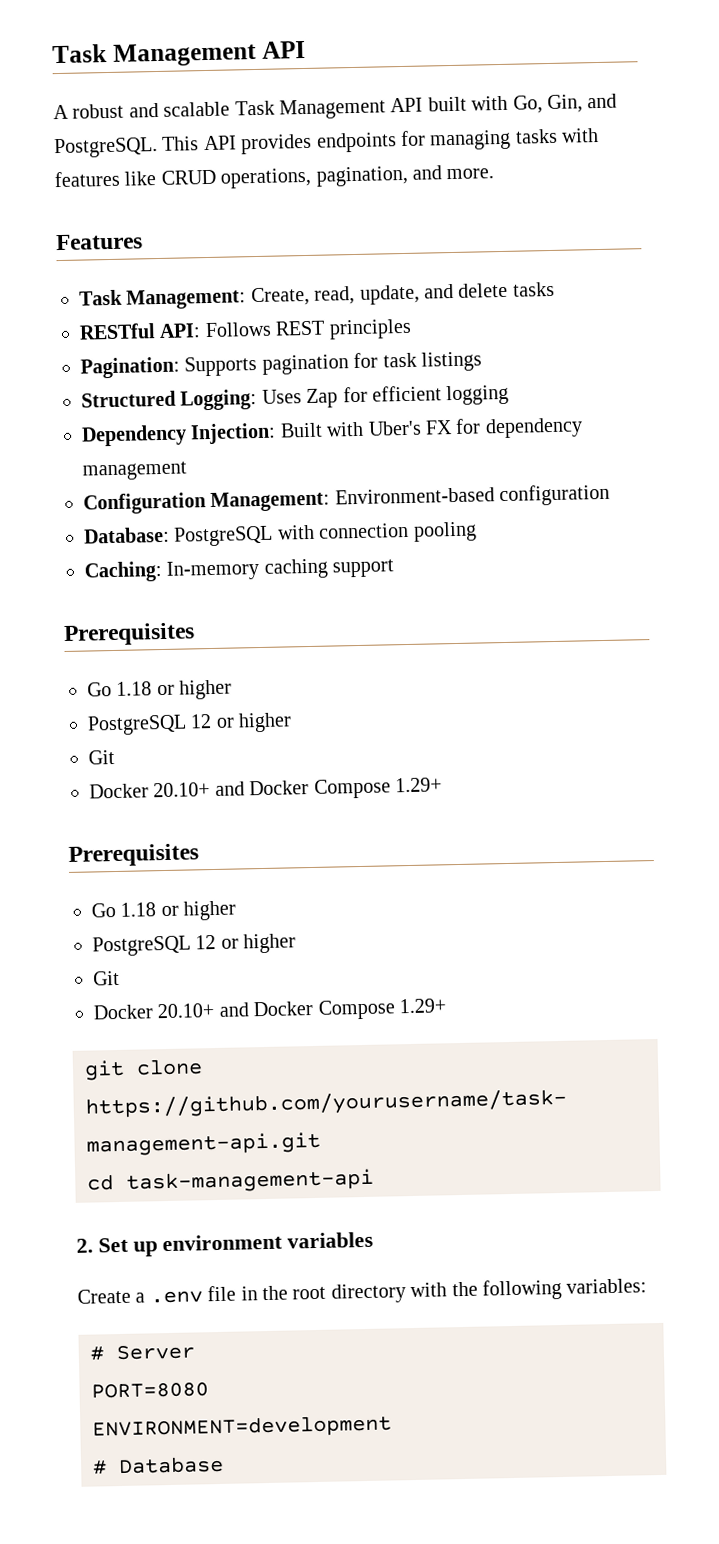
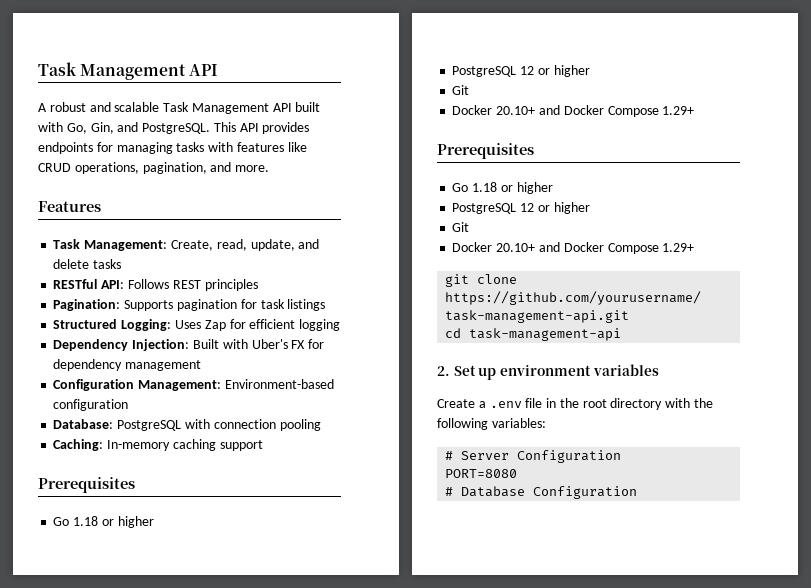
- # Server
+ # Server Configuration
- ENVIRONMENT=development
- # Database
+ # Database Configuration

